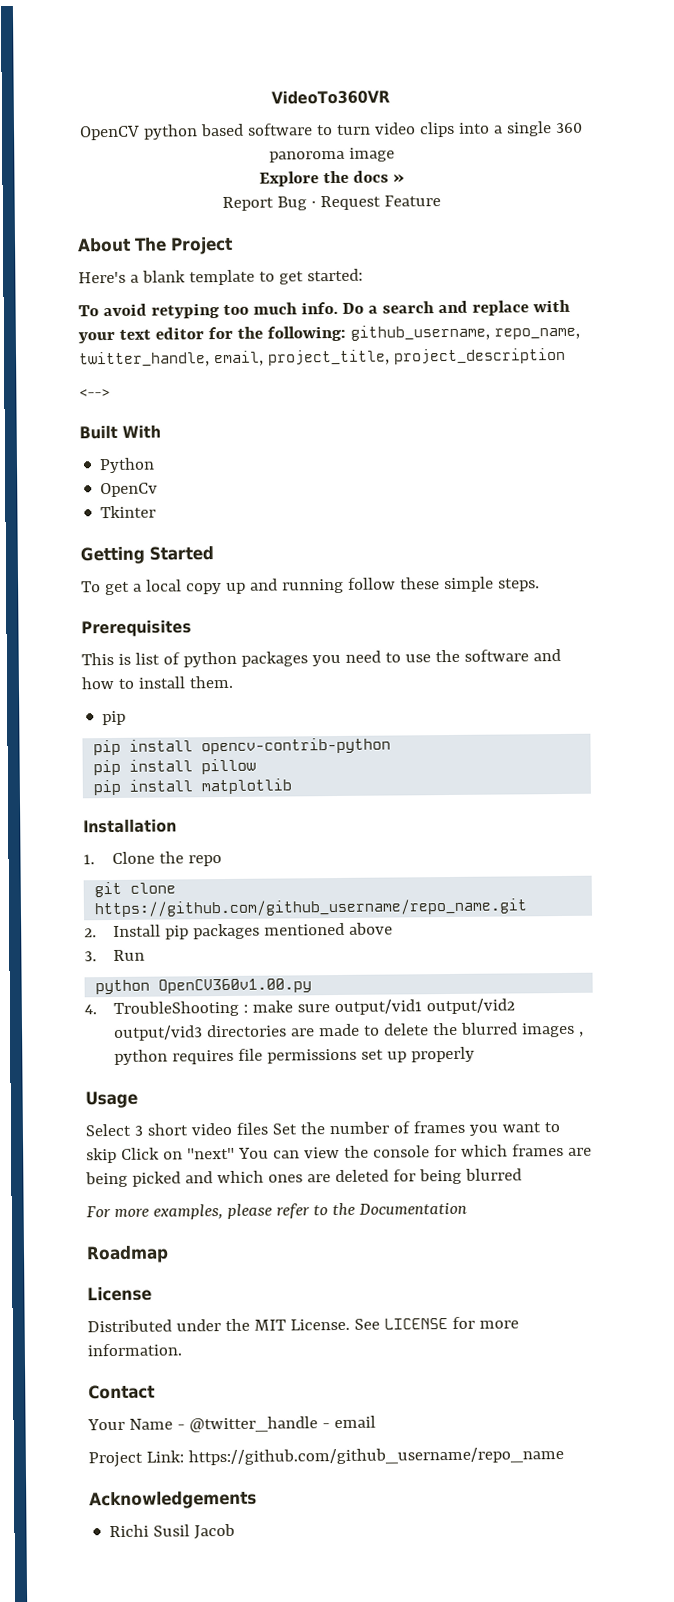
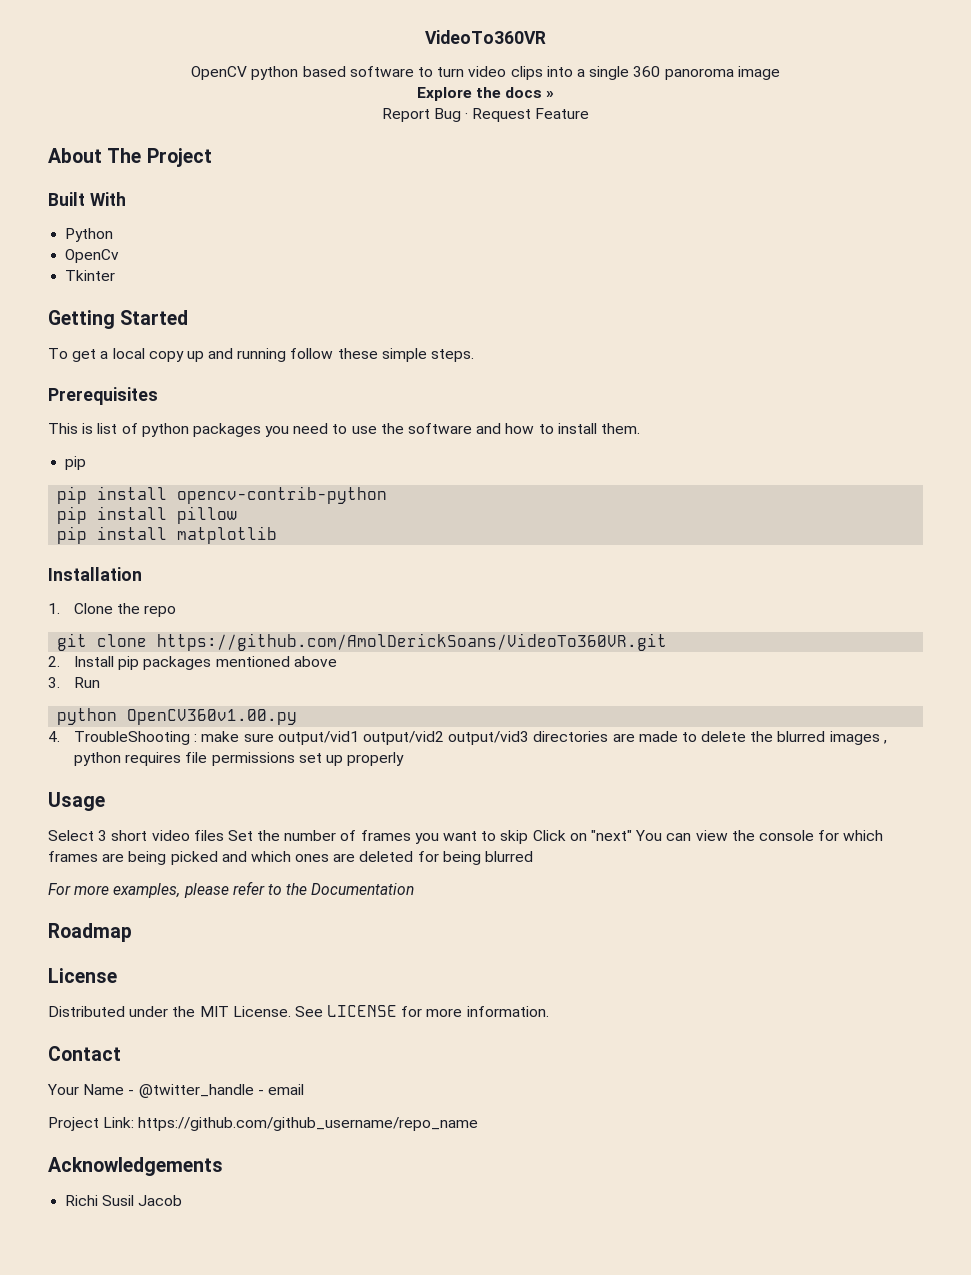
- Here's a blank template to get started:
- To avoid retyping too much info. Do a search and replace with your text editor for the following: github_username, repo_name, twitter_handle, email, project_title, project_description
- <-->
- git clone https://github.com/github_username/repo_name.git
+ git clone https://github.com/AmolDerickSoans/VideoTo360VR.git

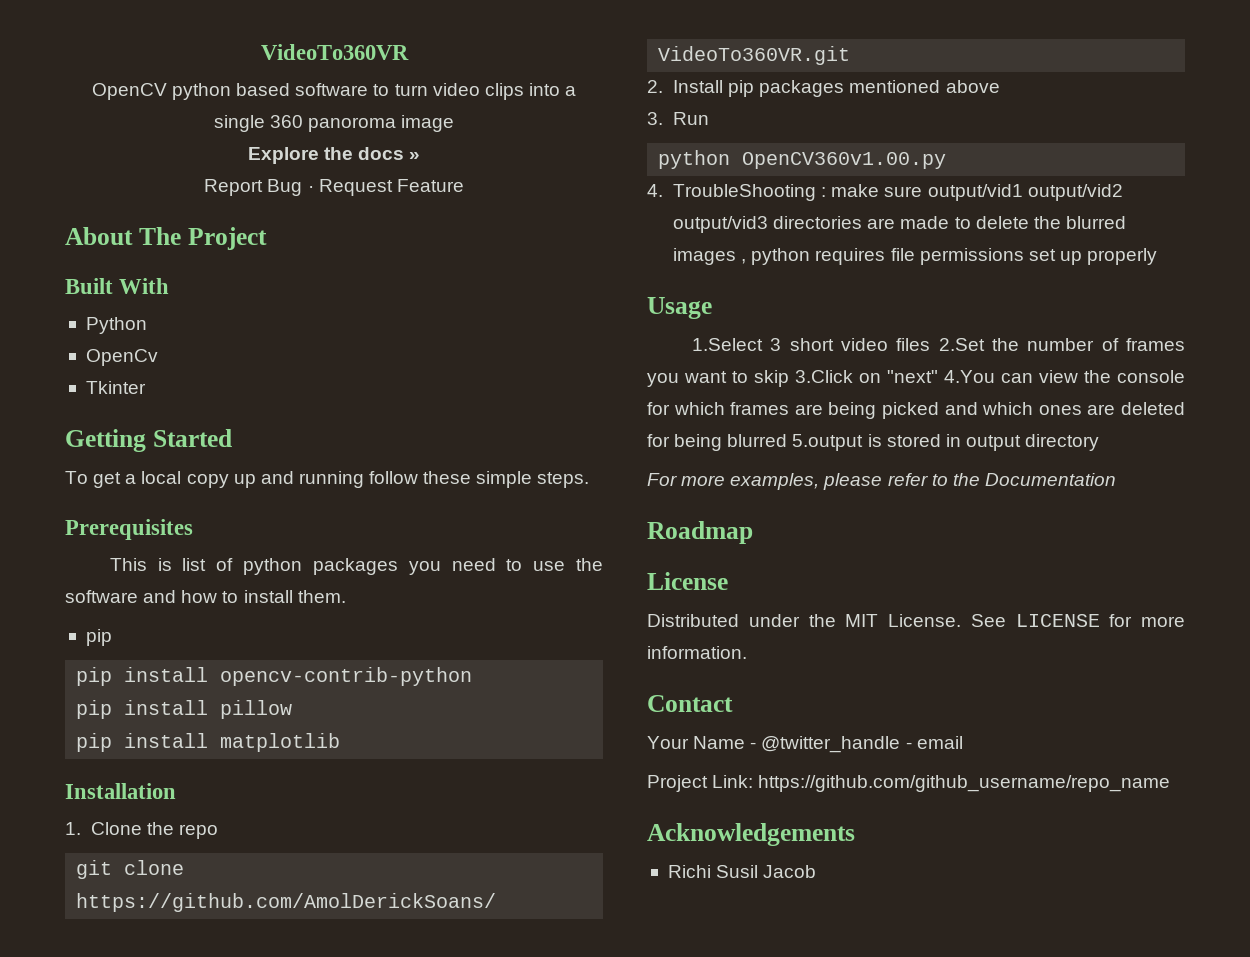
- Select 3 short video files Set the number of frames you want to skip Click on "next" You can view the console for which frames are being picked and which ones are deleted for being blurred
+ 1.Select 3 short video files 2.Set the number of frames you want to skip 3.Click on "next" 4.You can view the console for which frames are being picked and which ones are deleted for being blurred 5.output is stored in output directory

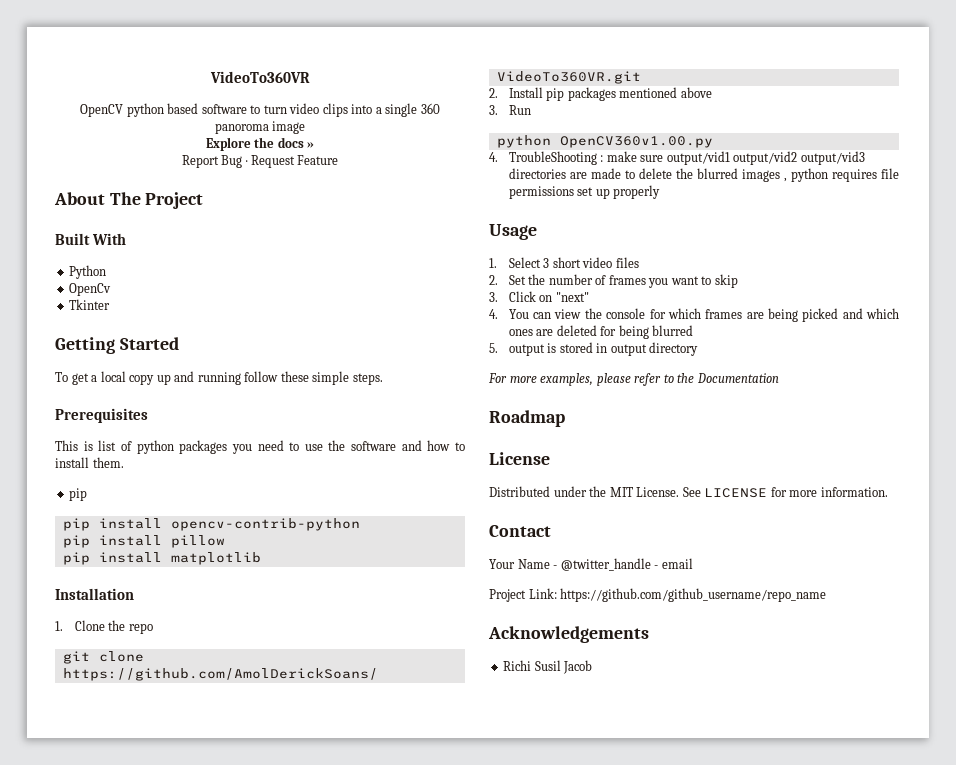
- 1.Select 3 short video files 2.Set the number of frames you want to skip 3.Click on "next" 4.You can view the console for which frames are being picked and which ones are deleted for being blurred 5.output is stored in output directory
+ 1. Select 3 short video files
+ 2. Set the number of frames you want to skip
+ 3. Click on "next"
+ 4. You can view the console for which frames are being picked and which ones are deleted for being blurred
+ 5. output is stored in output directory

